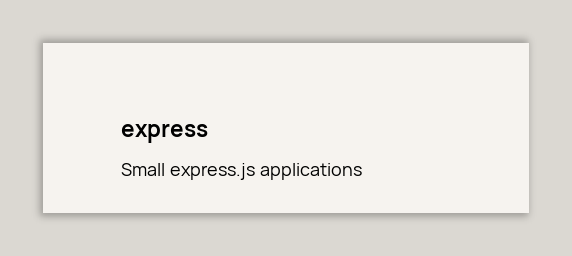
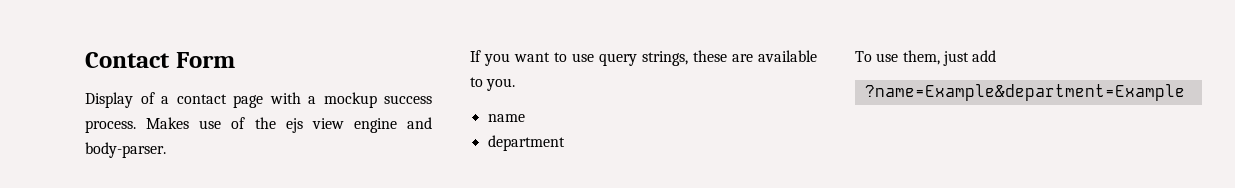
- express
- Small express.js applications
+ Contact Form
+ Display of a contact page with a mockup success process. Makes use of the ejs view engine and body-parser.
+ If you want to use query strings, these are available to you.
+ name
+ department
+ To use them, just add
+ ?name=Example&department=Example

